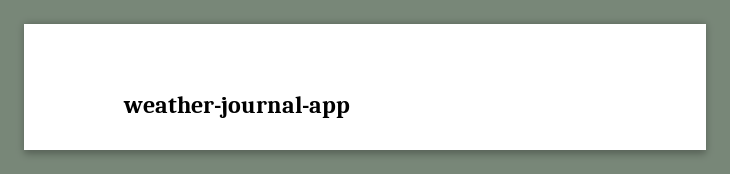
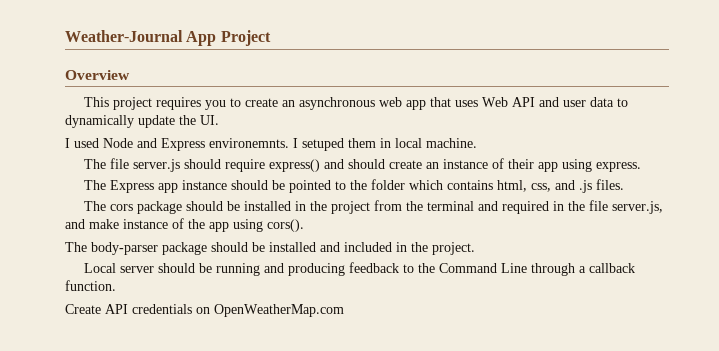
- weather-journal-app
+ Weather-Journal App Project
+ Overview
+ This project requires you to create an asynchronous web app that uses Web API and user data to dynamically update the UI.
+ I used Node and Express environemnts. I setuped them in local machine.
+ The file server.js should require express() and should create an instance of their app using express.
+ The Express app instance should be pointed to the folder which contains html, css, and .js files.
+ The cors package should be installed in the project from the terminal and required in the file server.js, and make instance of the app using cors().
+ The body-parser package should be installed and included in the project.
+ Local server should be running and producing feedback to the Command Line through a callback function.
+ Create API credentials on OpenWeatherMap.com

